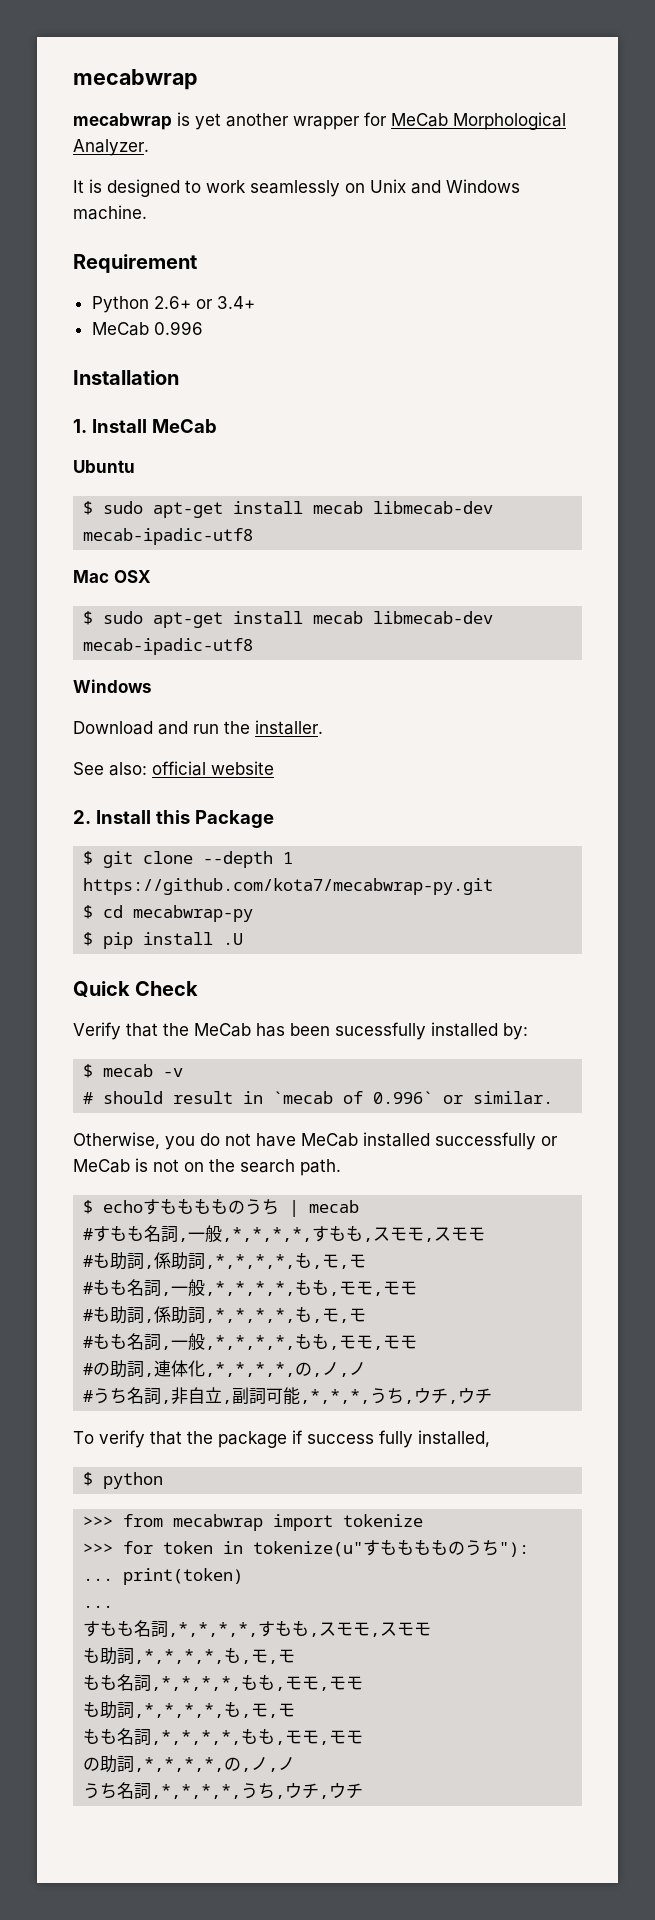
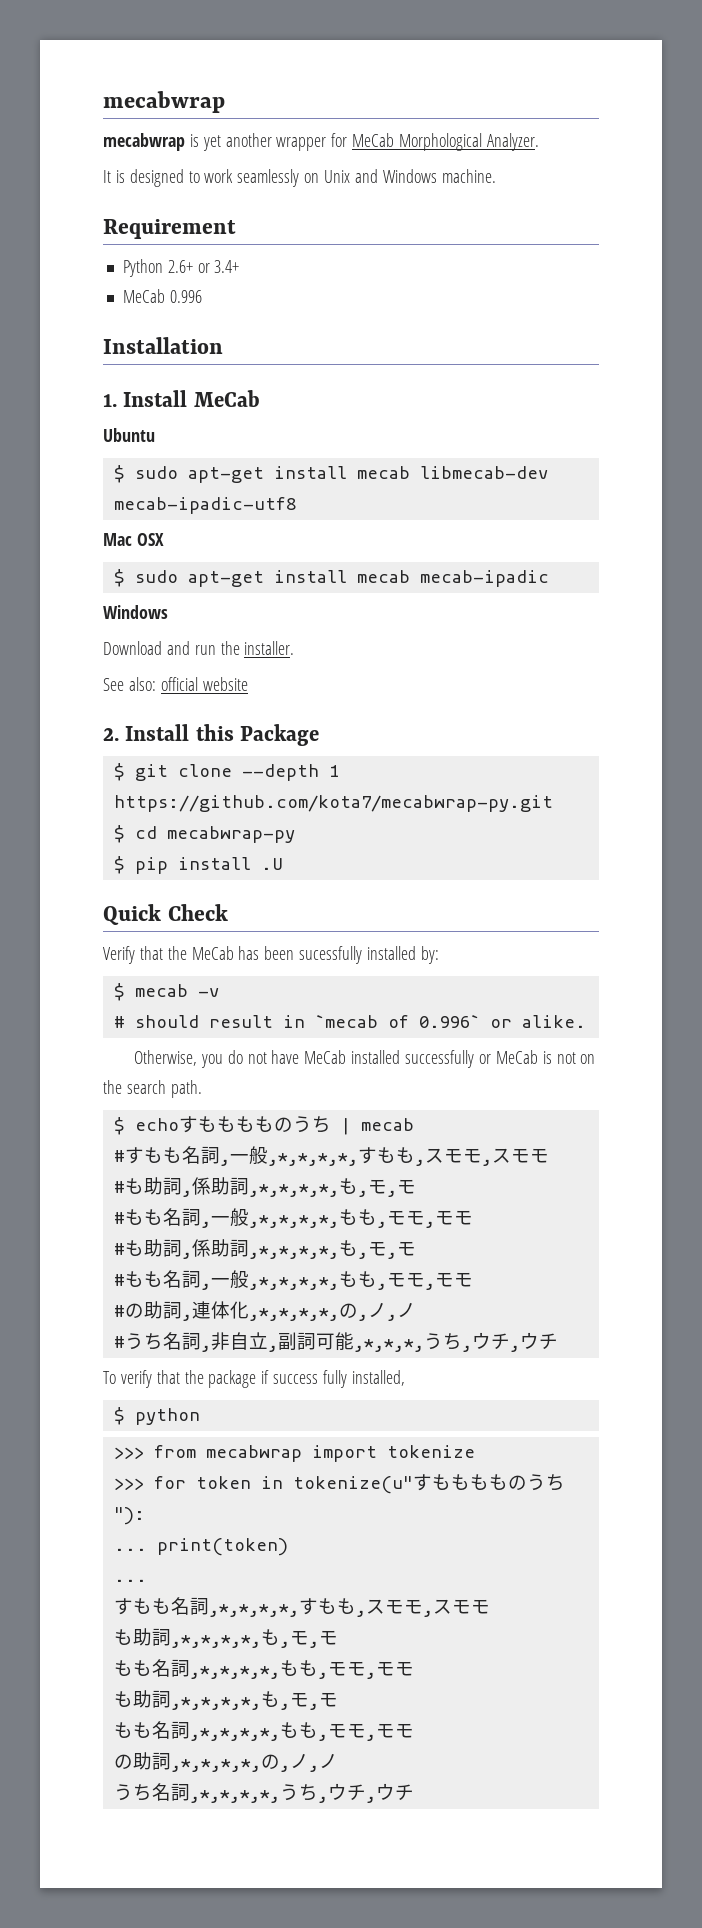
  Mac OSX
- $ sudo apt-get install mecab libmecab-dev mecab-ipadic-utf8
+ $ sudo apt-get install mecab mecab-ipadic
- # should result in `mecab of 0.996` or similar.
+ # should result in `mecab of 0.996` or alike.

